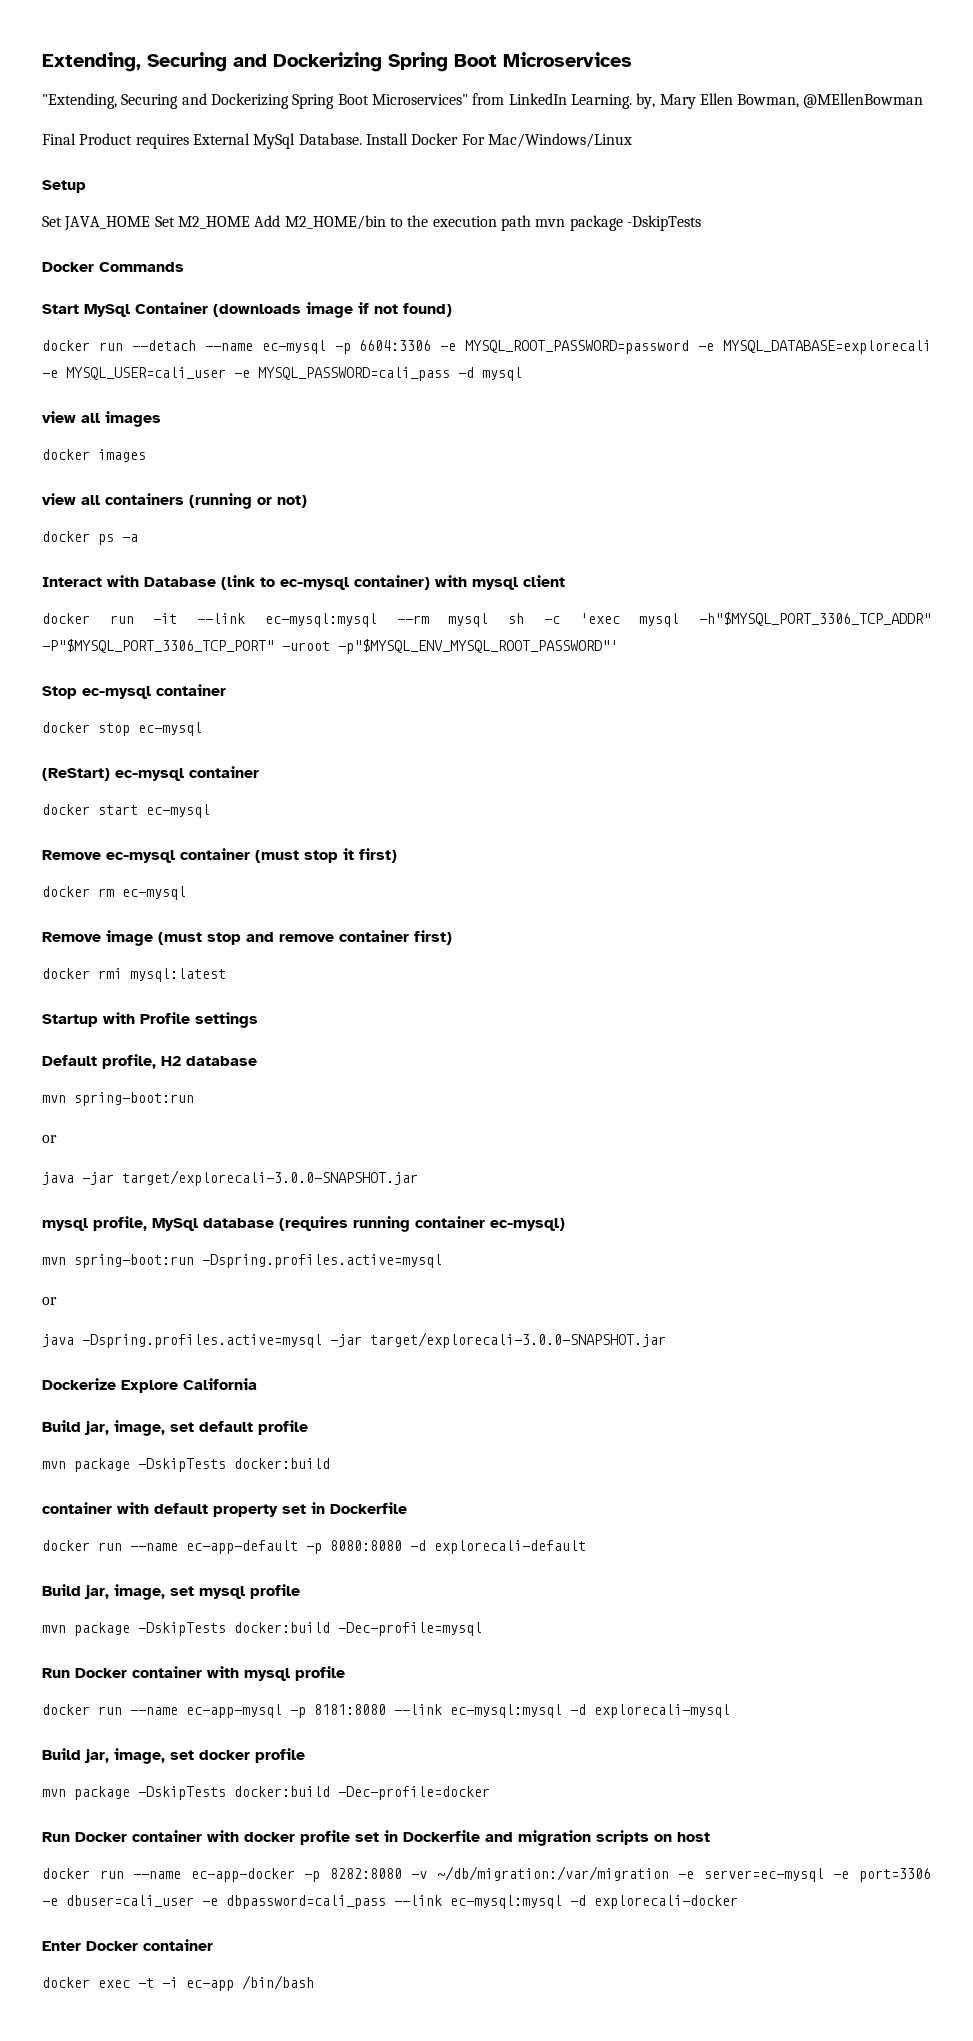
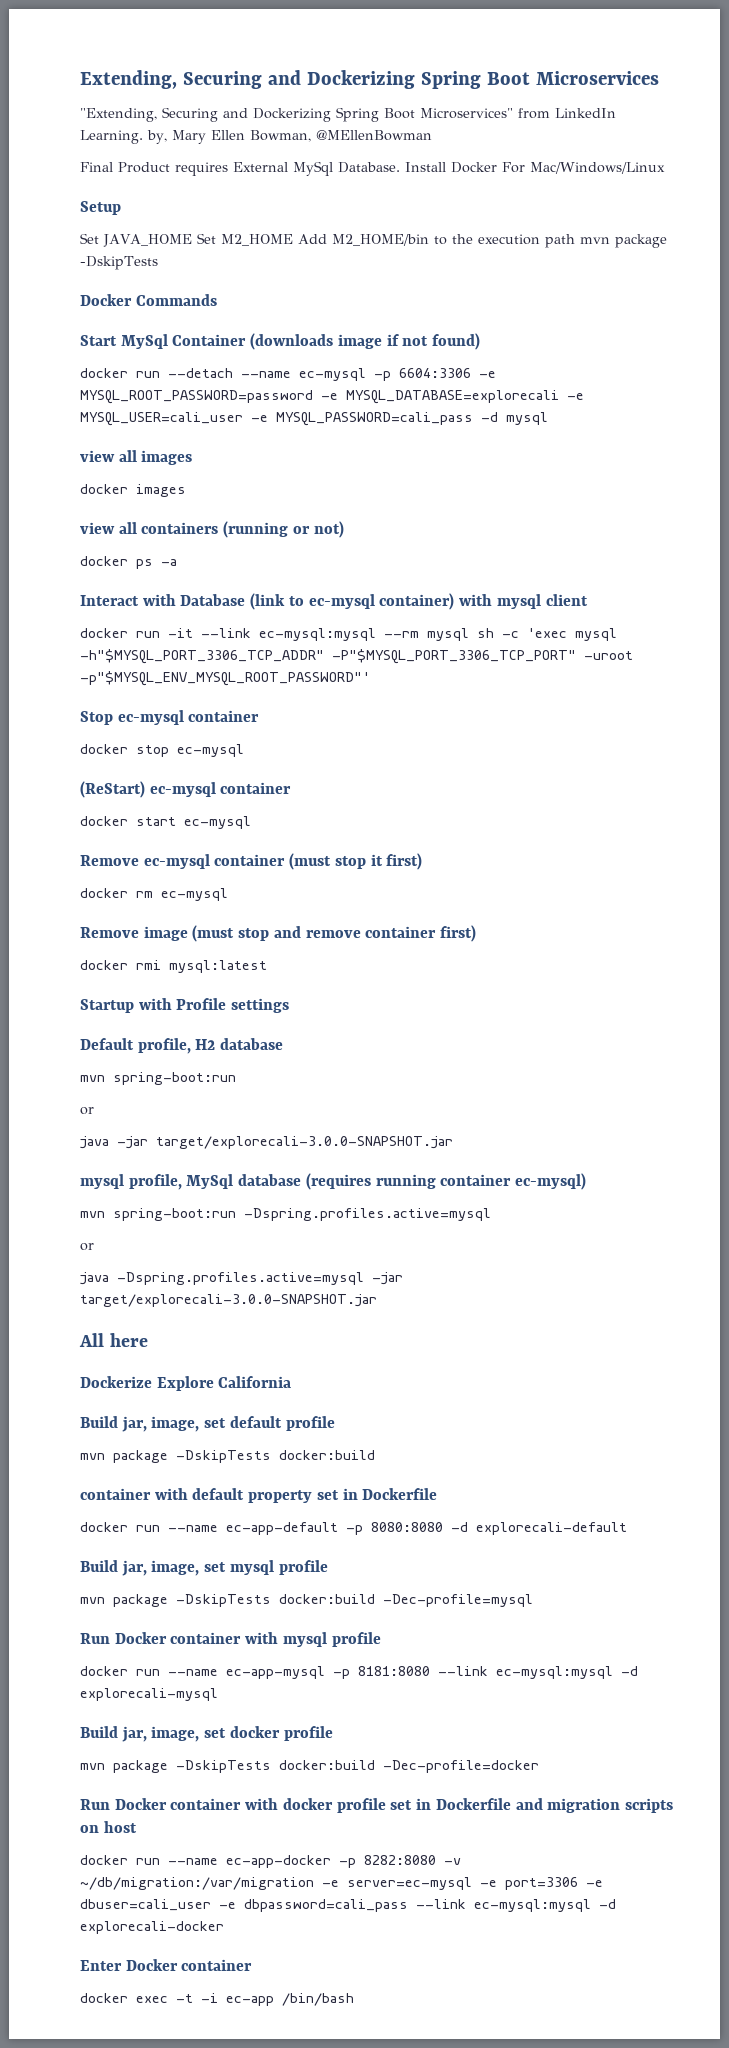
+ All here

